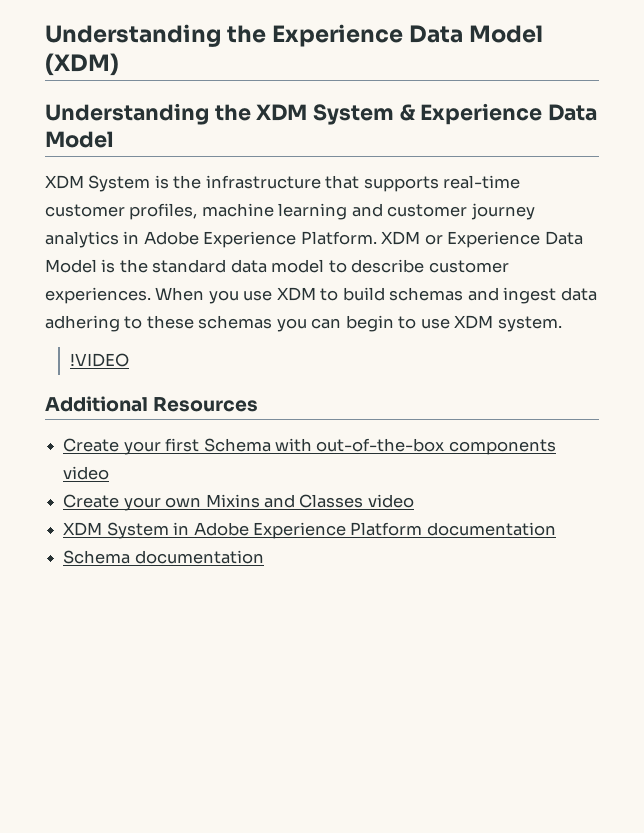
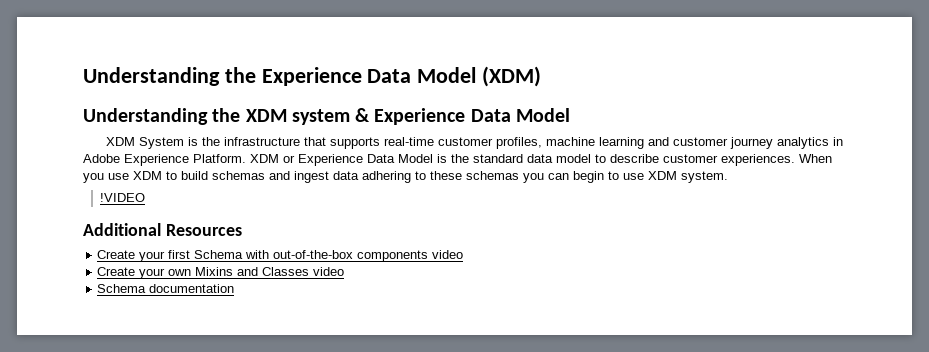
- Understanding the XDM System & Experience Data Model
+ Understanding the XDM system & Experience Data Model
- XDM System in Adobe Experience Platform documentation

